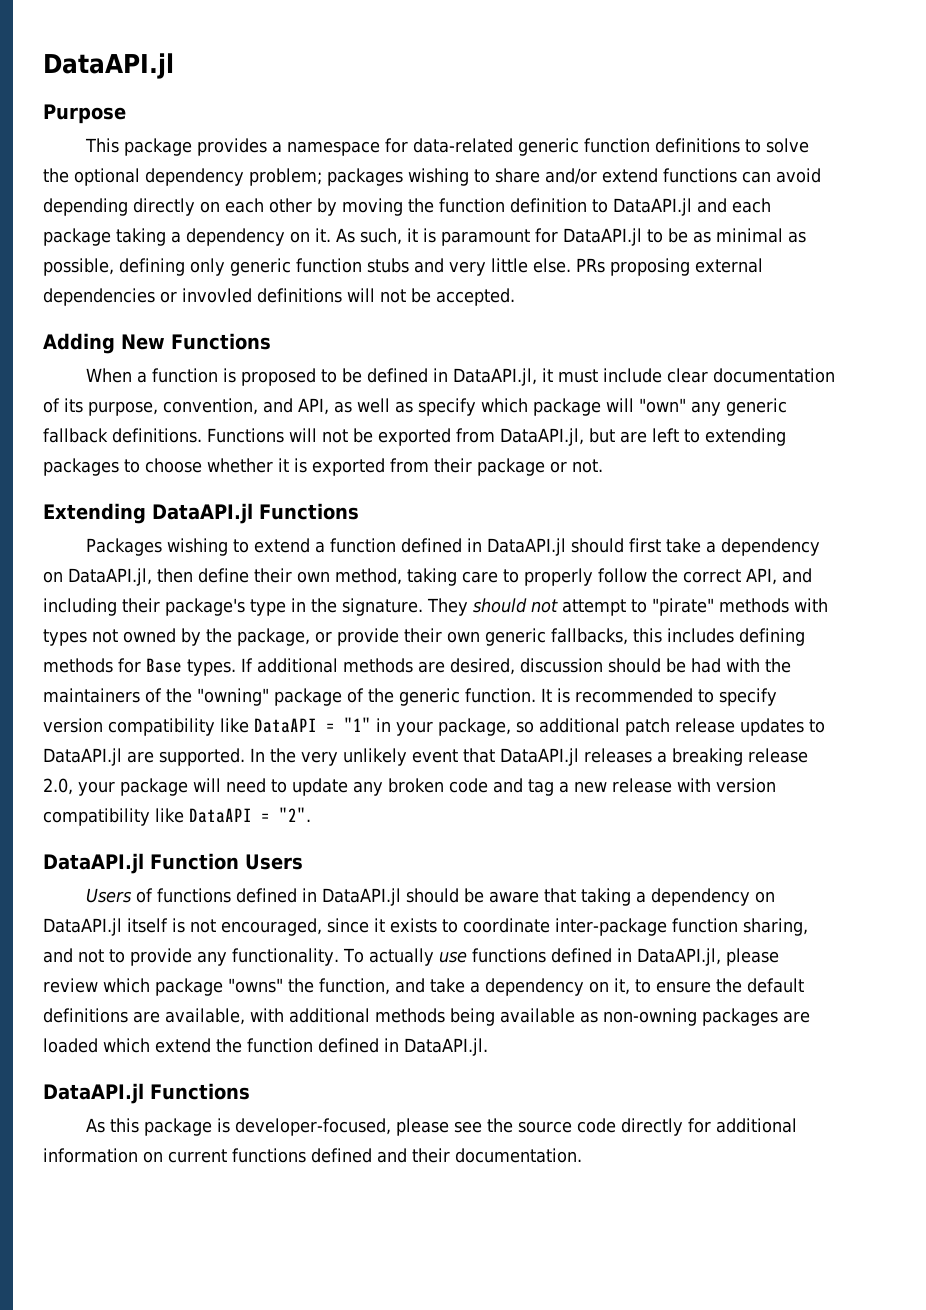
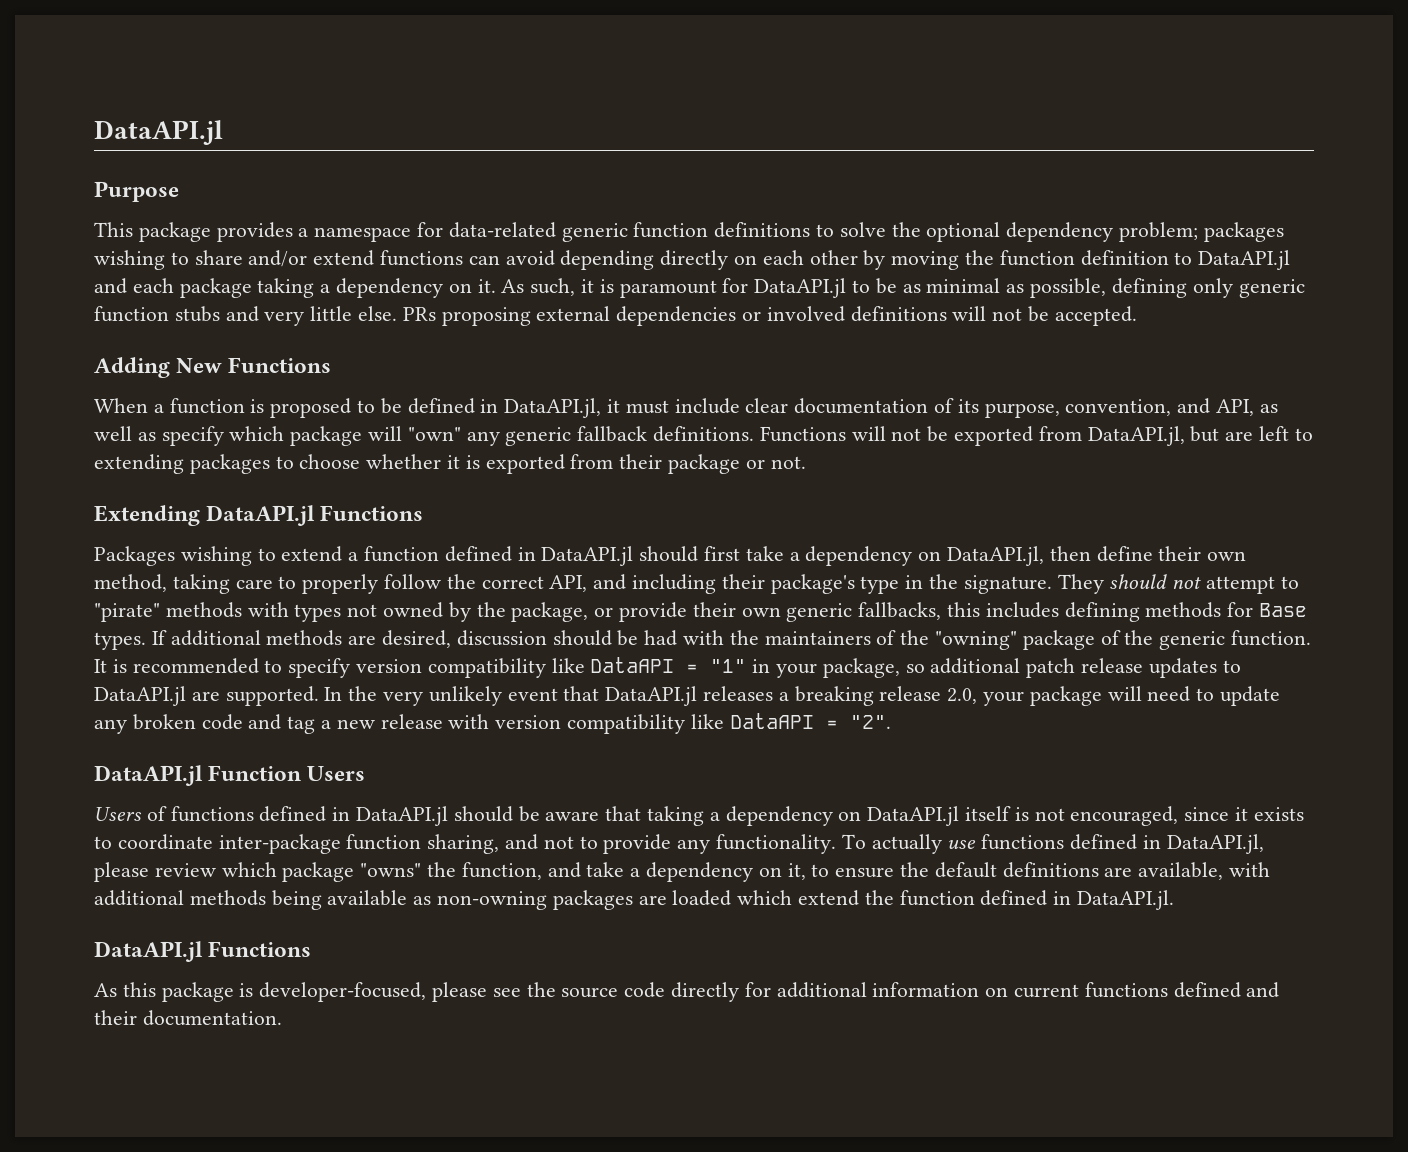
- PRs proposing external dependencies or invovled definitions will not be accepted.
+ PRs proposing external dependencies or involved definitions will not be accepted.

